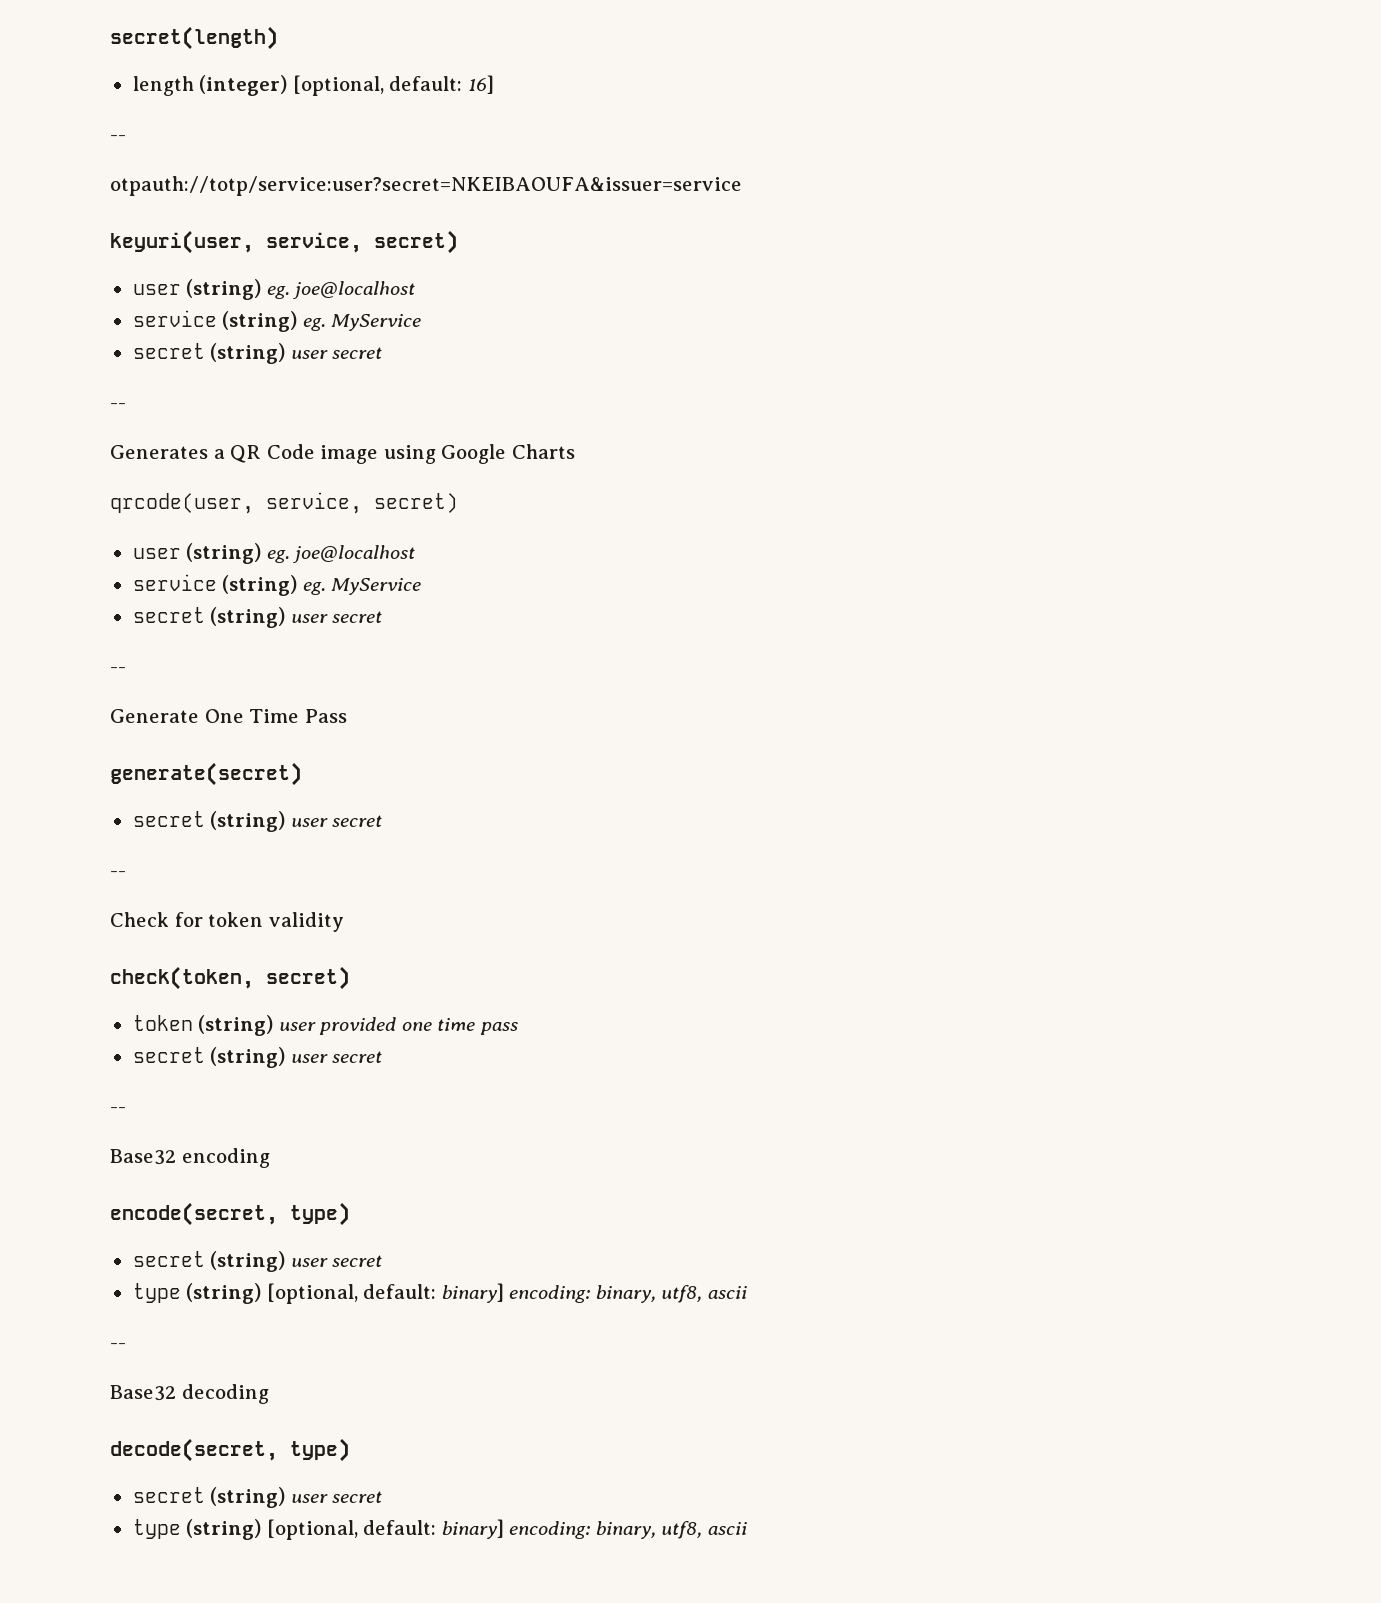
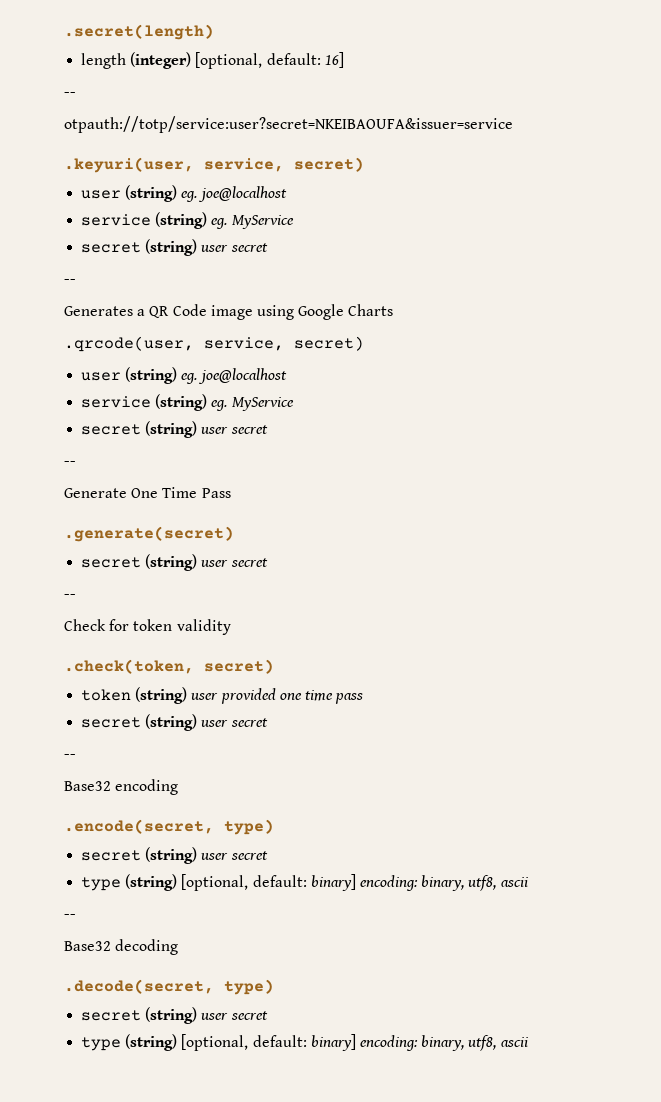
- secret(length)
+ .secret(length)
- keyuri(user, service, secret)
+ .keyuri(user, service, secret)
- qrcode(user, service, secret)
+ .qrcode(user, service, secret)
- generate(secret)
+ .generate(secret)
- check(token, secret)
+ .check(token, secret)
- encode(secret, type)
+ .encode(secret, type)
- decode(secret, type)
+ .decode(secret, type)

